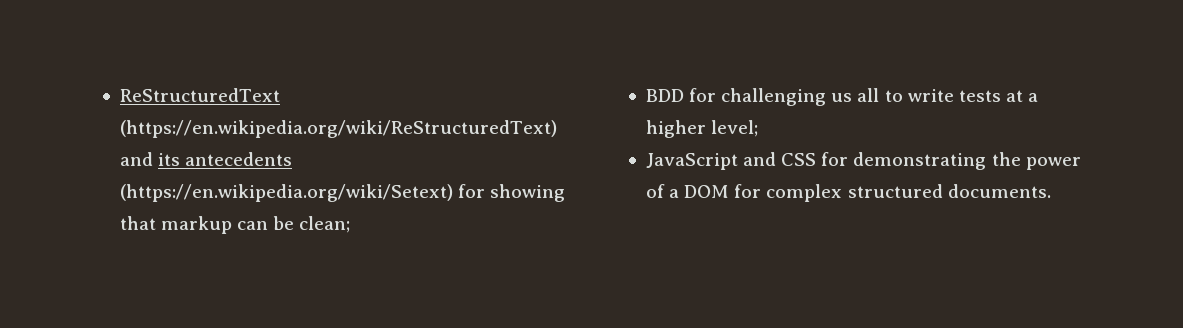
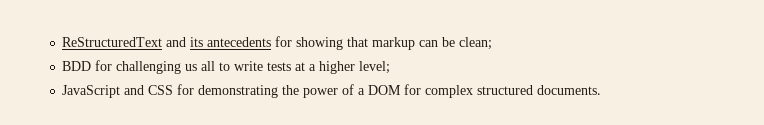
- ReStructuredText (https://en.wikipedia.org/wiki/ReStructuredText) and its antecedents (https://en.wikipedia.org/wiki/Setext) for showing that markup can be clean;
+ ReStructuredText and its antecedents for showing that markup can be clean;

